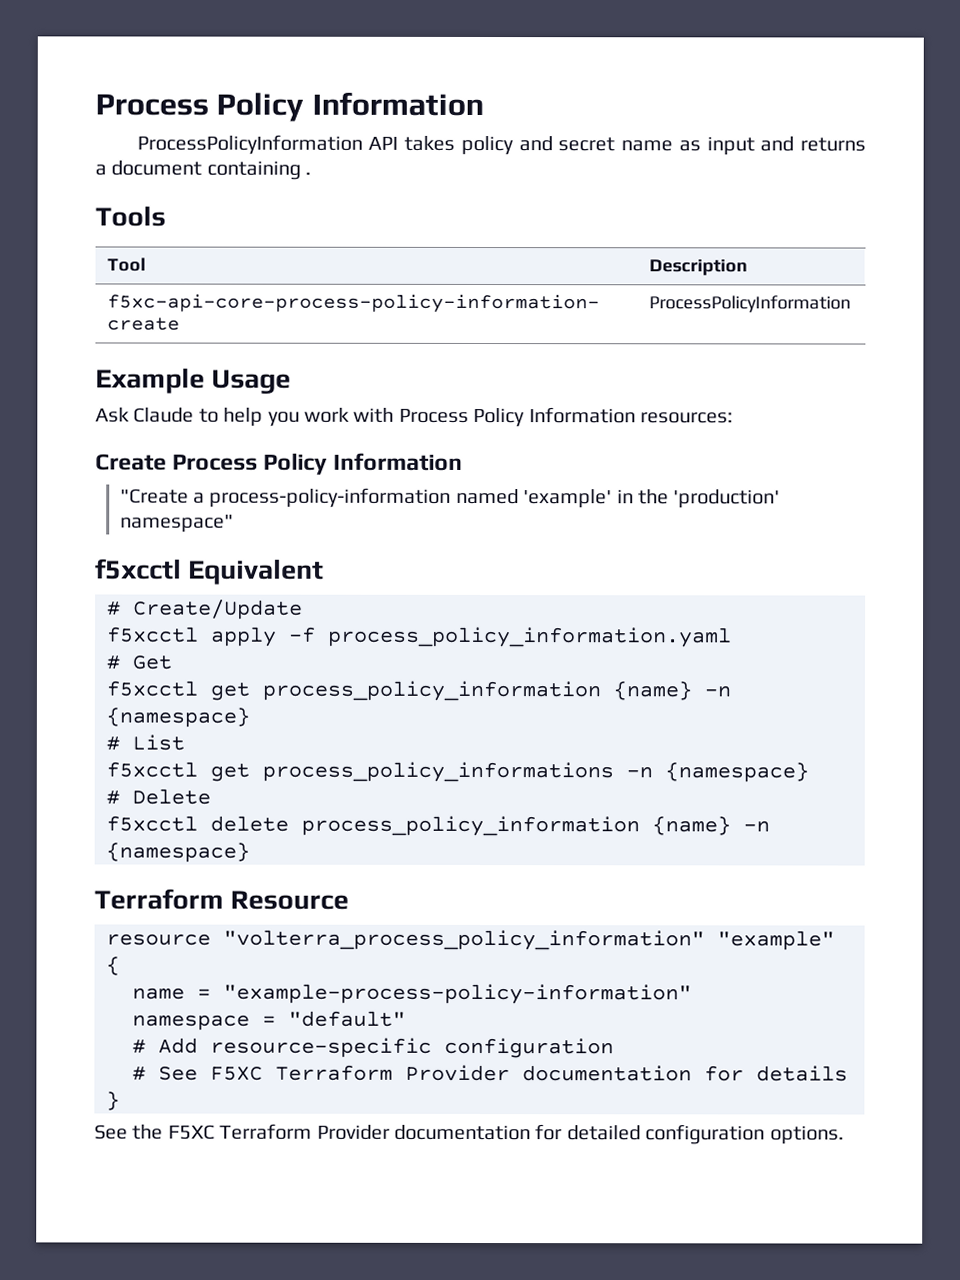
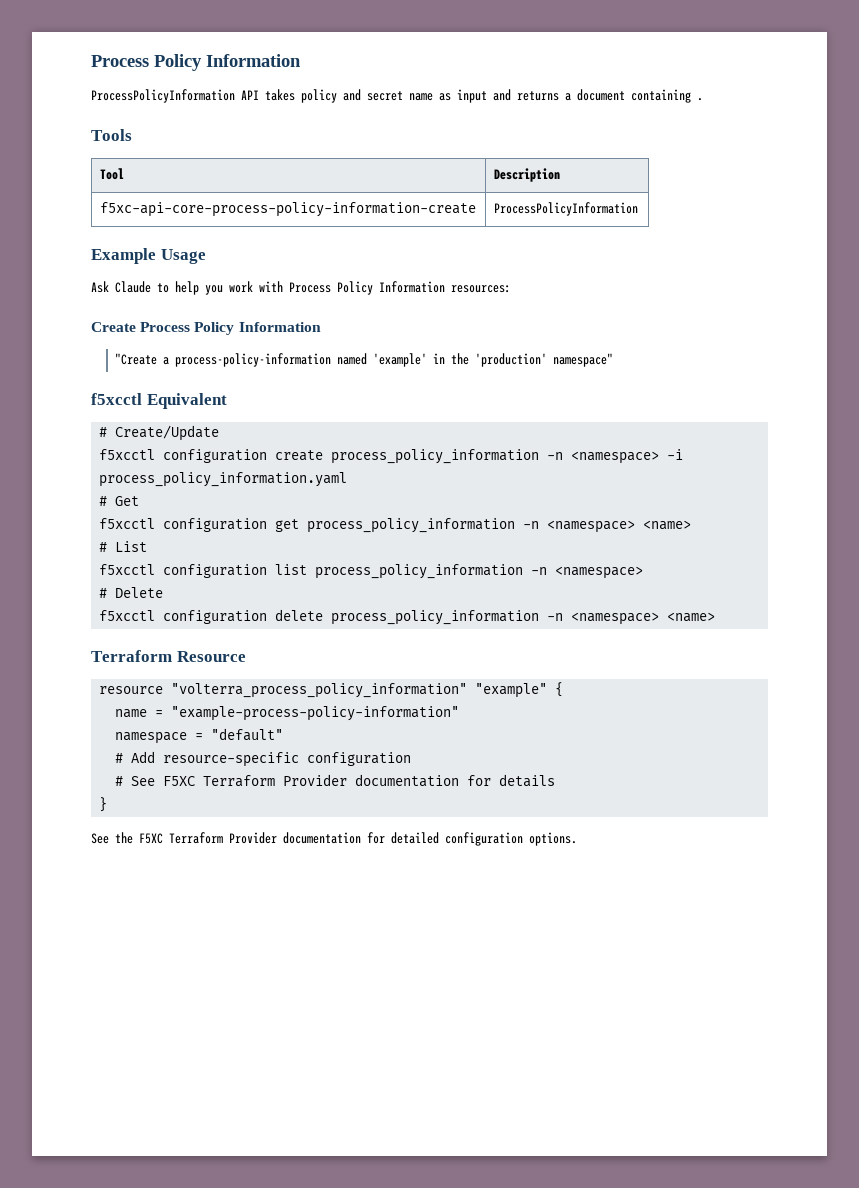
- f5xcctl apply -f process_policy_information.yaml
+ f5xcctl configuration create process_policy_information -n <namespace> -i process_policy_information.yaml
- f5xcctl get process_policy_information {name} -n {namespace}
+ f5xcctl configuration get process_policy_information -n <namespace> <name>
- f5xcctl get process_policy_informations -n {namespace}
+ f5xcctl configuration list process_policy_information -n <namespace>
- f5xcctl delete process_policy_information {name} -n {namespace}
+ f5xcctl configuration delete process_policy_information -n <namespace> <name>

